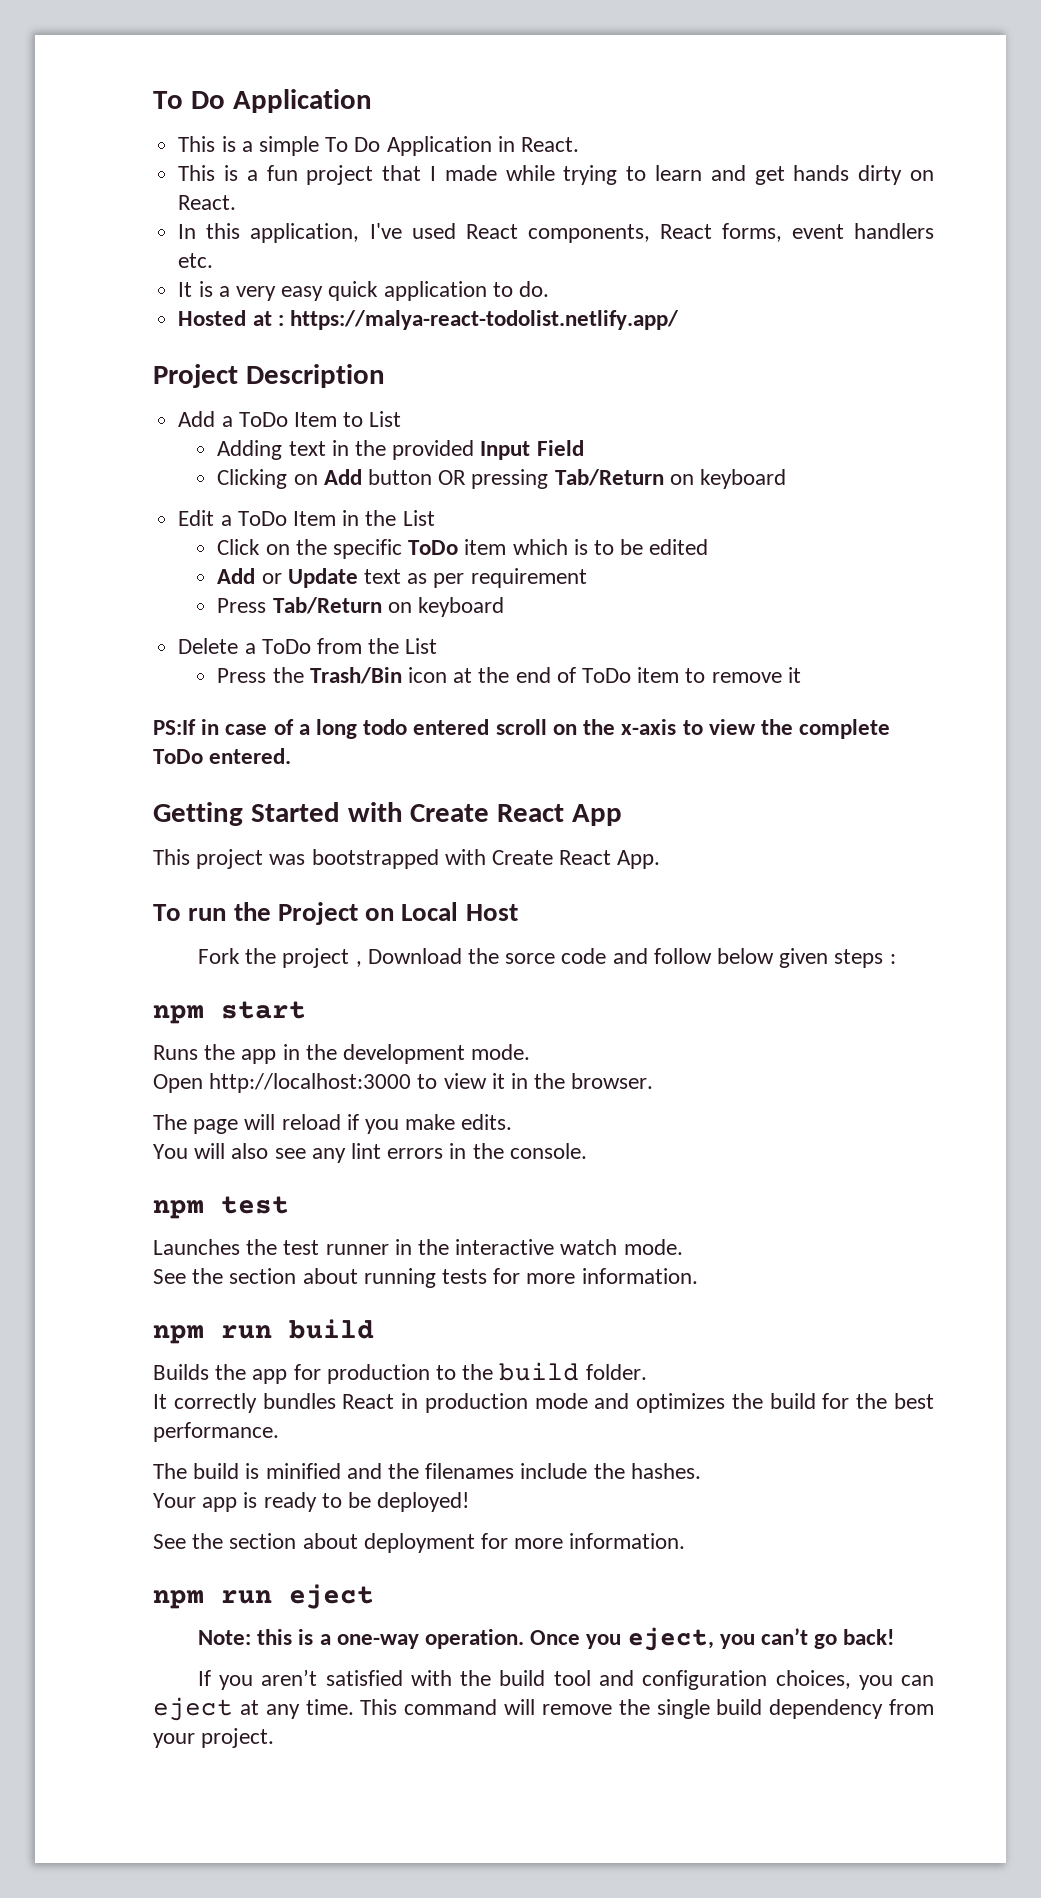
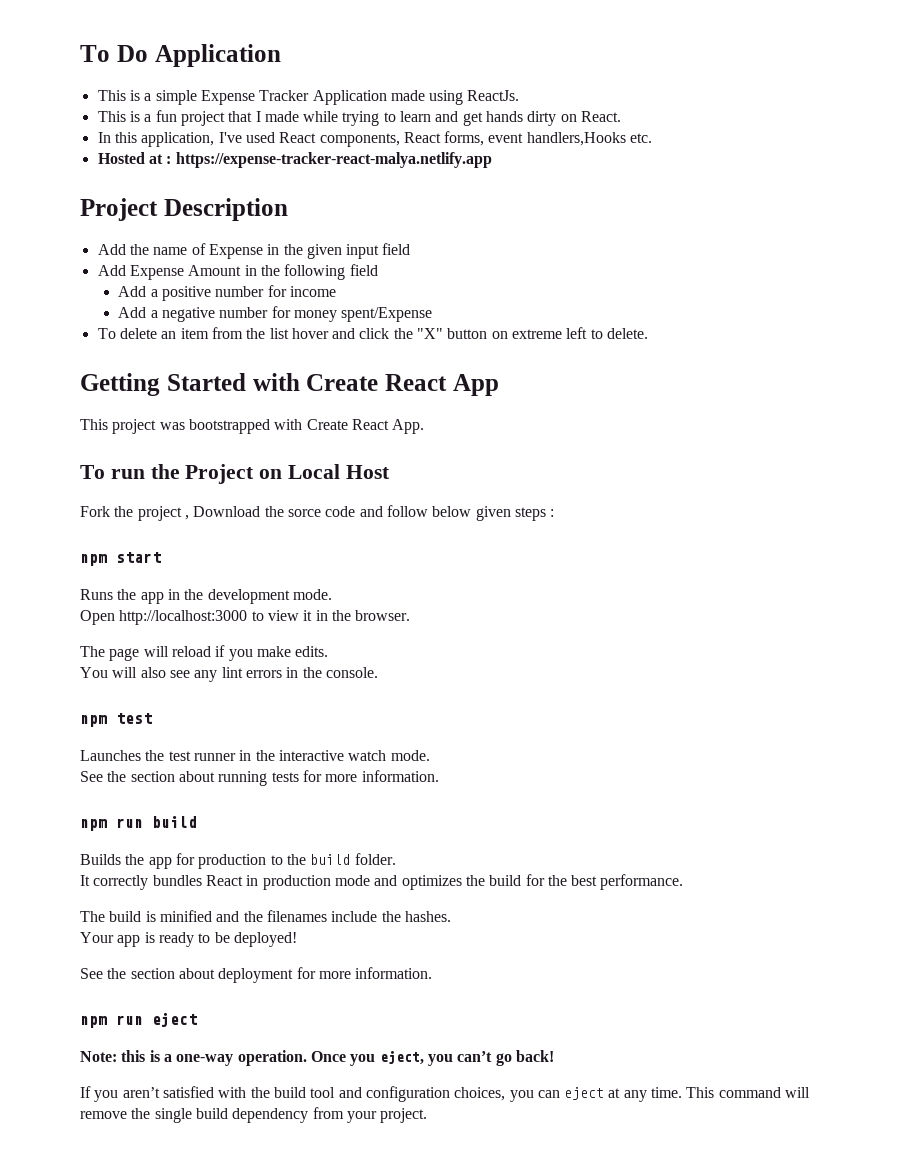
- This is a simple To Do Application in React.
+ This is a simple Expense Tracker Application made using ReactJs.
- In this application, I've used React components, React forms, event handlers etc.
+ In this application, I've used React components, React forms, event handlers,Hooks etc.
- It is a very easy quick application to do.
- Hosted at : https://malya-react-todolist.netlify.app/
+ Hosted at : https://expense-tracker-react-malya.netlify.app
- Add a ToDo Item to List
- Adding text in the provided Input Field
- Clicking on Add button OR pressing Tab/Return on keyboard
- Edit a ToDo Item in the List
- Click on the specific ToDo item which is to be edited
- Add or Update text as per requirement
- Press Tab/Return on keyboard
- Delete a ToDo from the List
- Press the Trash/Bin icon at the end of ToDo item to remove it
- PS:If in case of a long todo entered scroll on the x-axis to view the complete ToDo entered.
+ Add the name of Expense in the given input field
+ Add Expense Amount in the following field
+ Add a positive number for income
+ Add a negative number for money spent/Expense
+ To delete an item from the list hover and click the "X" button on extreme left to delete.

